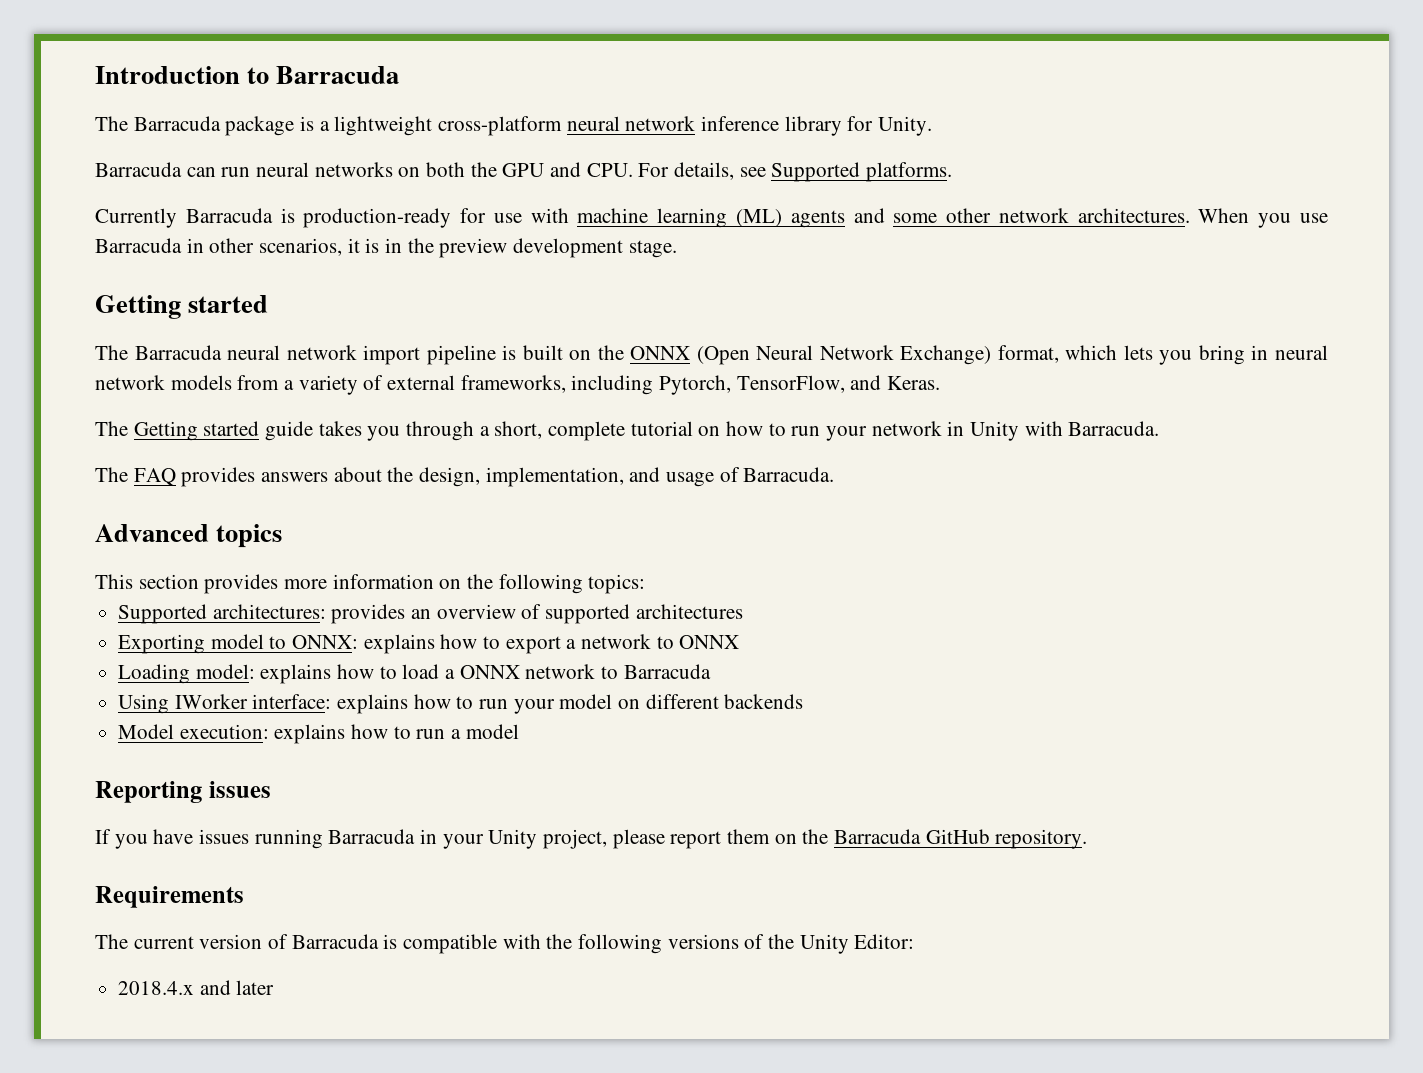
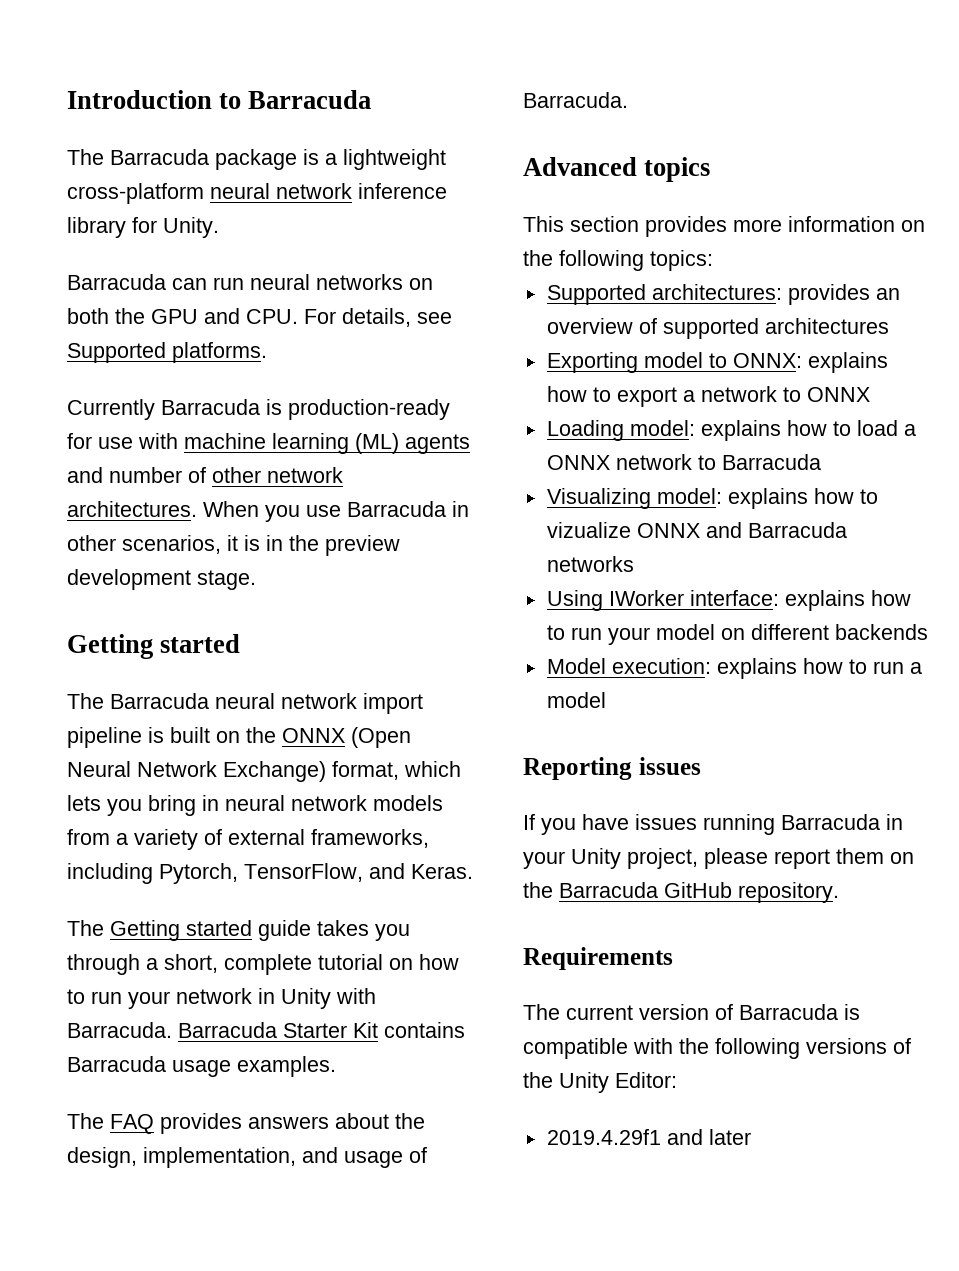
- Currently Barracuda is production-ready for use with machine learning (ML) agents and some other network architectures.
+ Currently Barracuda is production-ready for use with machine learning (ML) agents and number of other network architectures.
+ Barracuda Starter Kit contains Barracuda usage examples.
+ Visualizing model: explains how to vizualize ONNX and Barracuda networks
- 2018.4.x and later
+ 2019.4.29f1 and later

